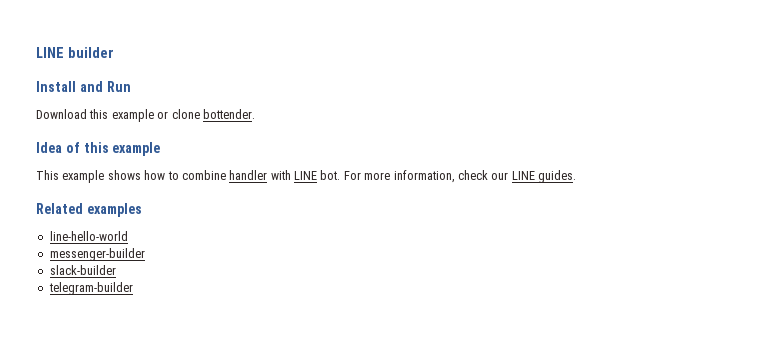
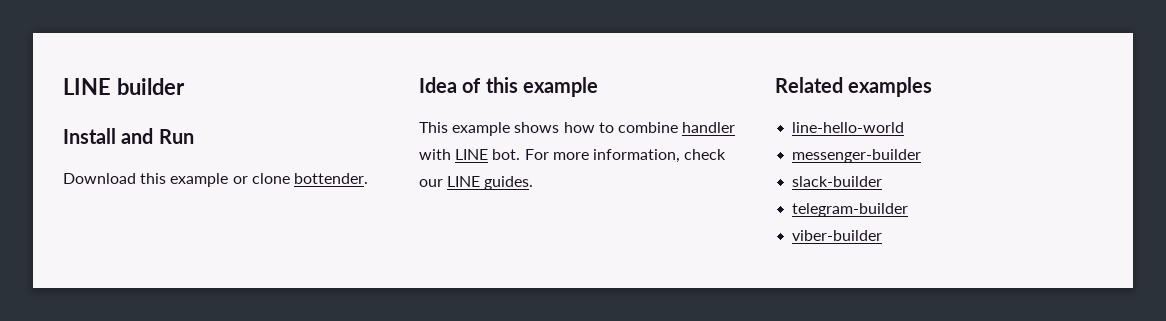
+ viber-builder

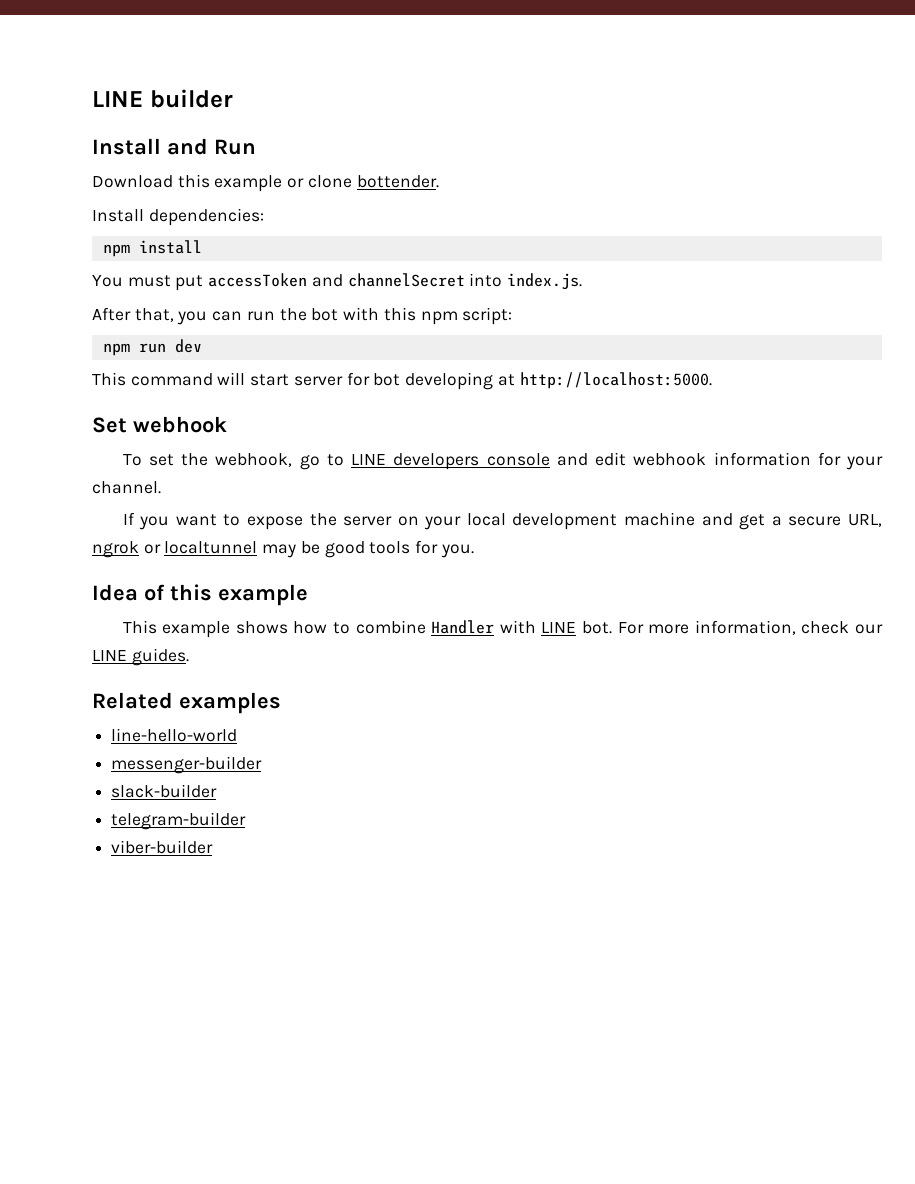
+ Install dependencies:
+ npm install
+ You must put accessToken and channelSecret into index.js.
+ After that, you can run the bot with this npm script:
+ npm run dev
+ This command will start server for bot developing at http://localhost:5000.
+ Set webhook
+ To set the webhook, go to LINE developers console and edit webhook information for your channel.
+ If you want to expose the server on your local development machine and get a secure URL, ngrok or localtunnel may be good tools for you.
- This example shows how to combine handler with LINE bot.
+ This example shows how to combine Handler with LINE bot.

